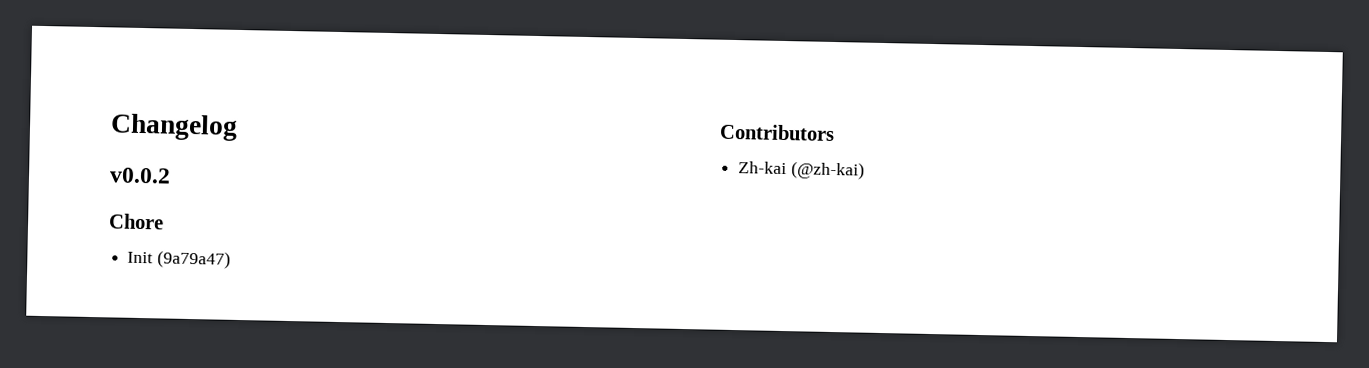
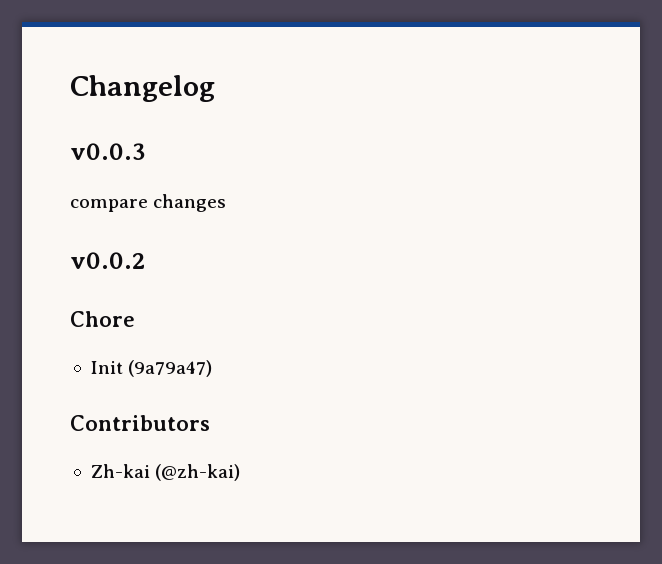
+ v0.0.3
+ compare changes

